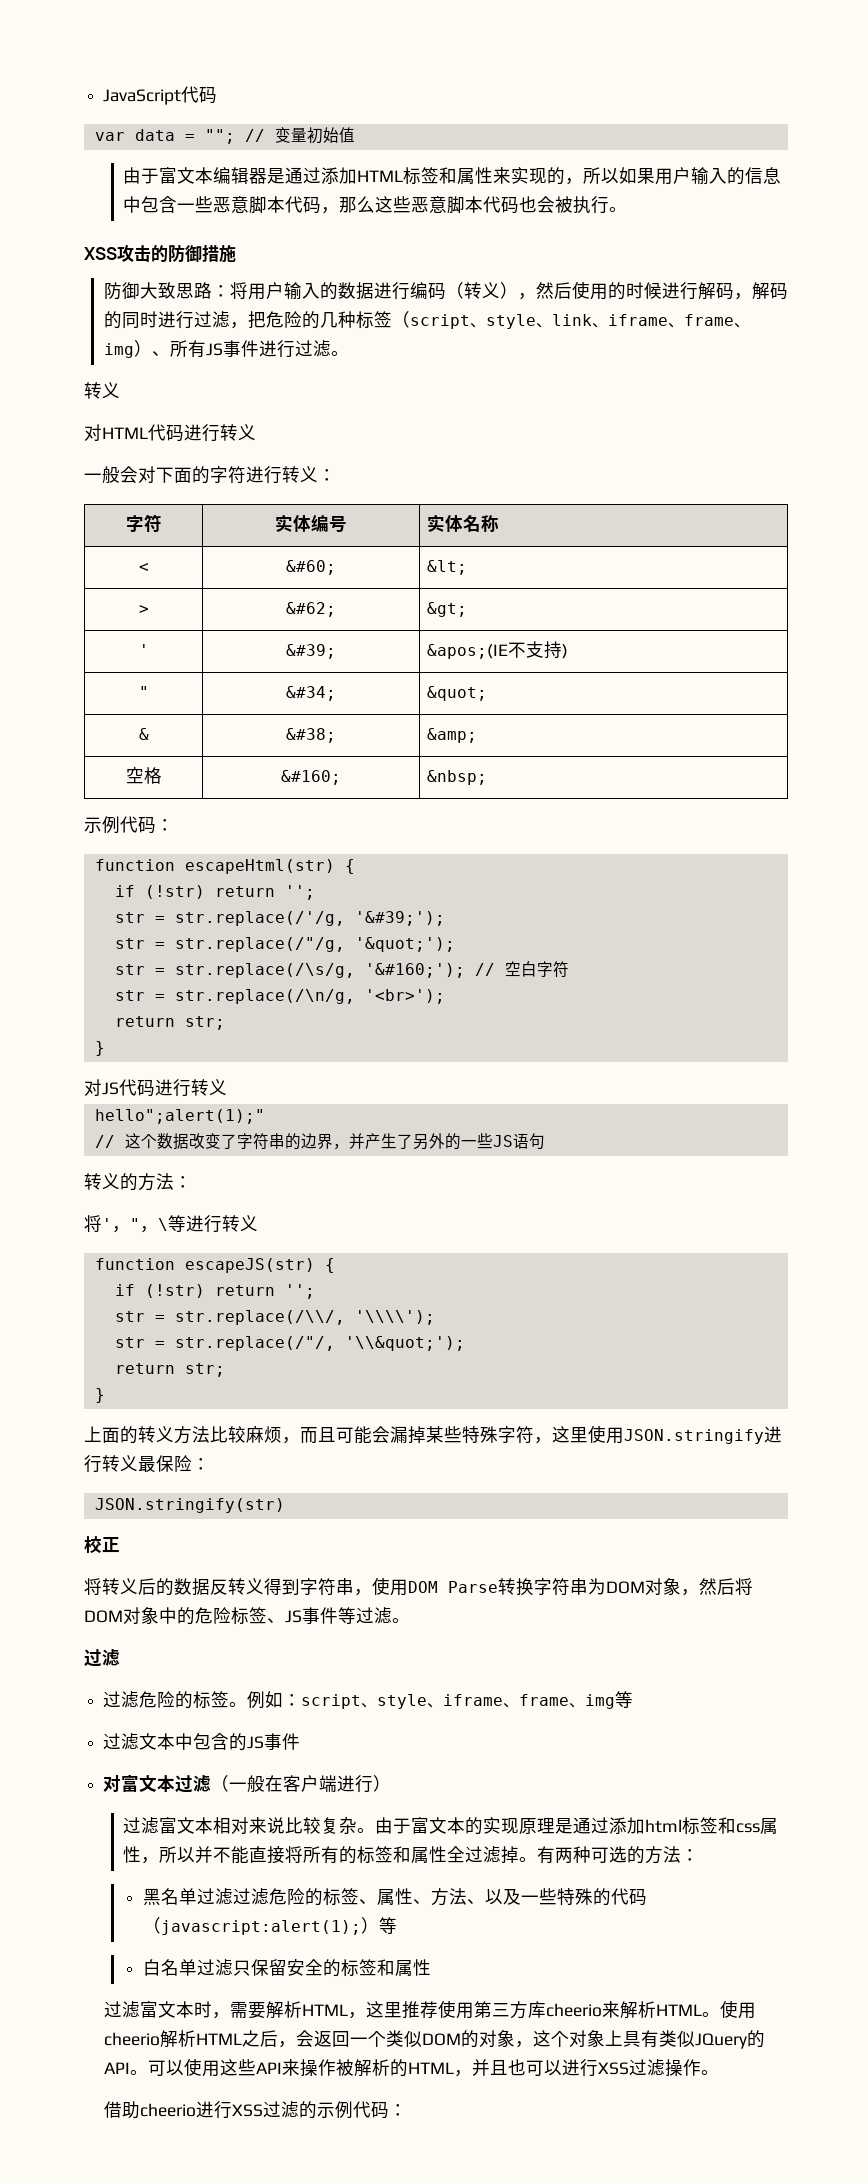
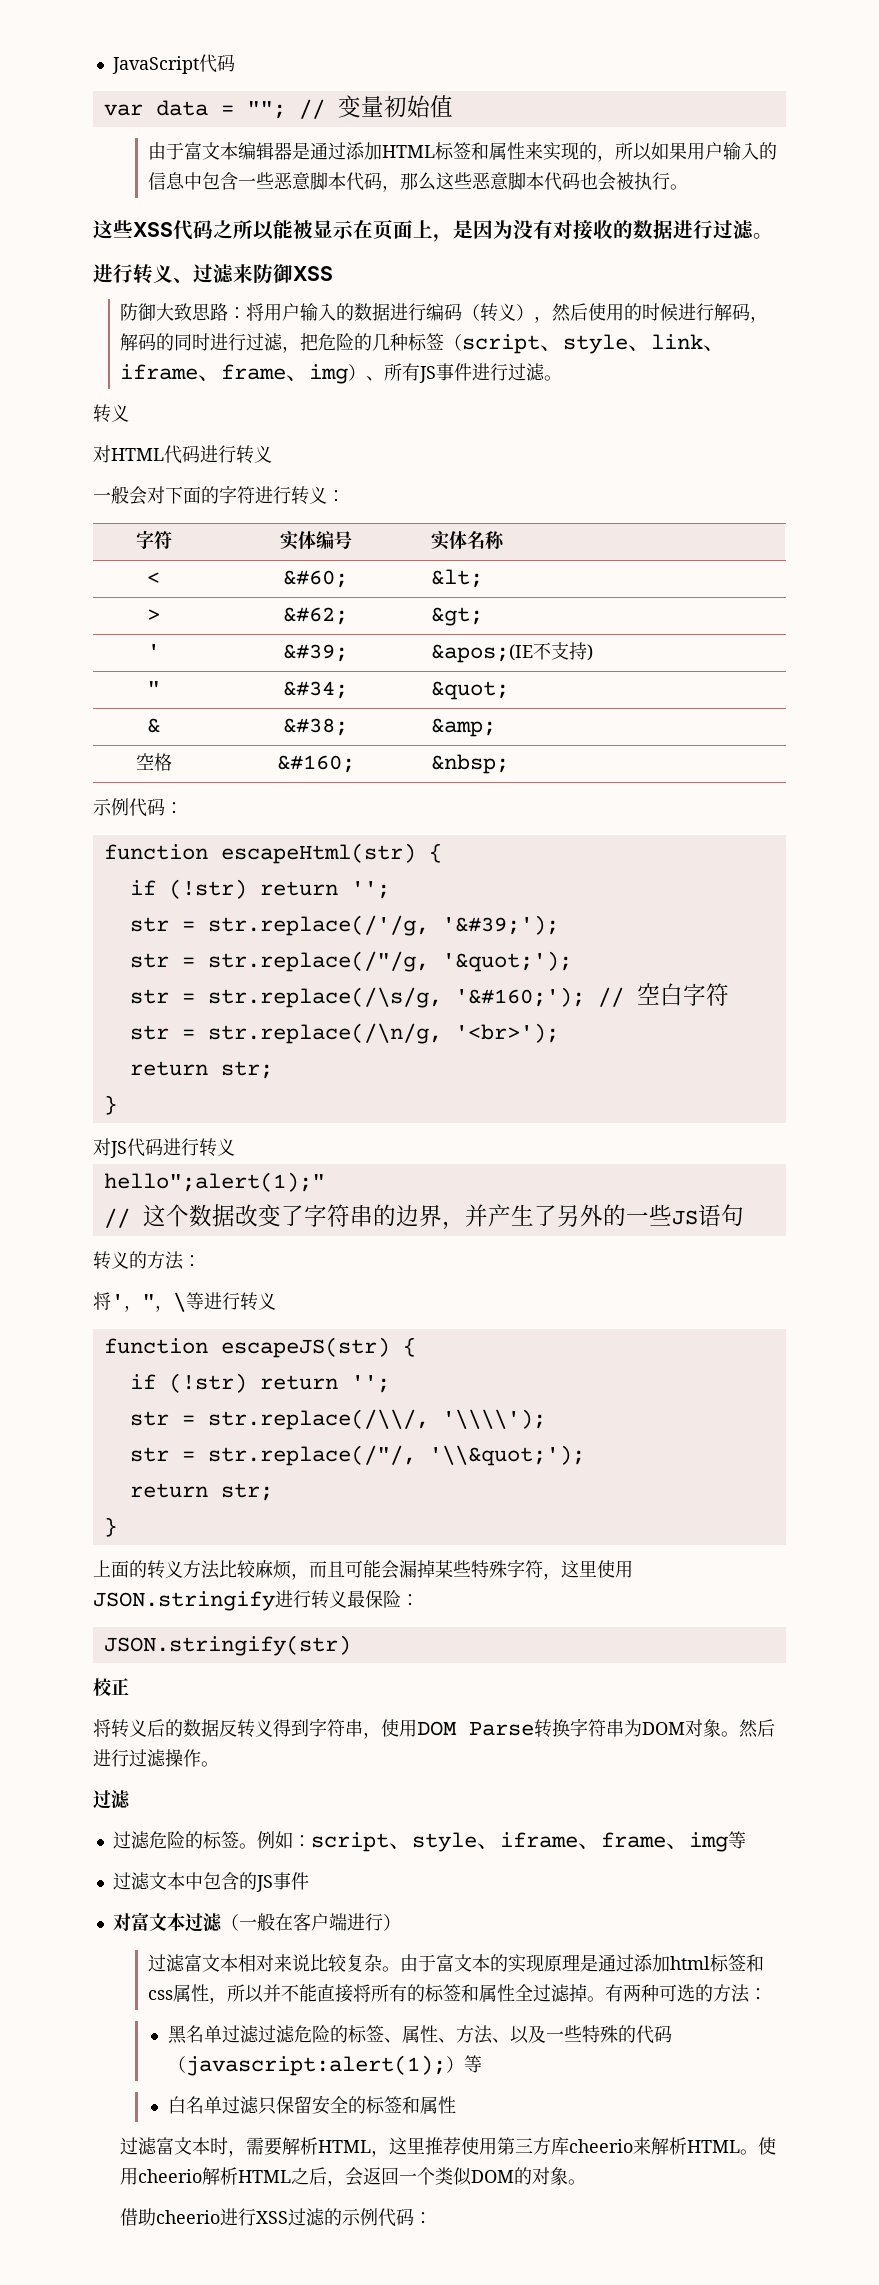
- XSS攻击的防御措施
+ 这些XSS代码之所以能被显示在页面上，是因为没有对接收的数据进行过滤。
+ 进行转义、过滤来防御XSS
- 将转义后的数据反转义得到字符串，使用DOM Parse转换字符串为DOM对象，然后将DOM对象中的危险标签、JS事件等过滤。
+ 将转义后的数据反转义得到字符串，使用DOM Parse转换字符串为DOM对象。然后进行过滤操作。
- 使用cheerio解析HTML之后，会返回一个类似DOM的对象，这个对象上具有类似JQuery的API。可以使用这些API来操作被解析的HTML，并且也可以进行XSS过滤操作。
+ 使用cheerio解析HTML之后，会返回一个类似DOM的对象。

